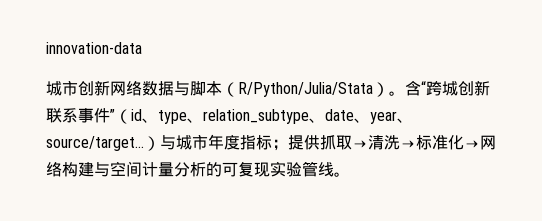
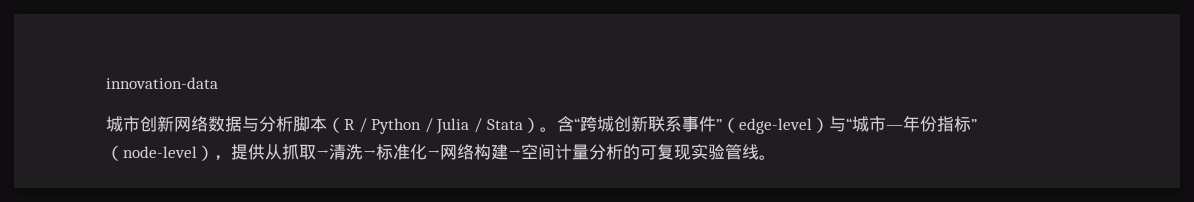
- 城市创新网络数据与脚本（R/Python/Julia/Stata）。
+ 城市创新网络数据与分析脚本（R / Python / Julia / Stata）。
- 含“跨城创新联系事件”（id、type、relation_subtype、date、year、source/target…）与城市年度指标；提供抓取→清洗→标准化→网络构建与空间计量分析的可复现实验管线。
+ 含“跨城创新联系事件”（edge-level）与“城市—年份指标”（node-level），提供从抓取→清洗→标准化→网络构建→空间计量分析的可复现实验管线。

